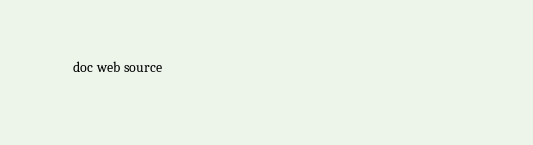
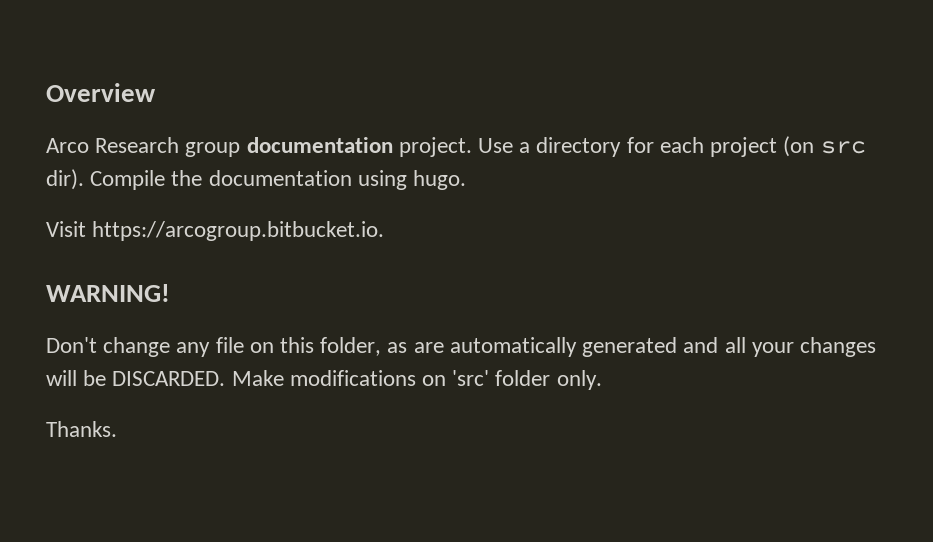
- doc web source
+ Overview
+ Arco Research group documentation project. Use a directory for each project (on src dir). Compile the documentation using hugo.
+ Visit https://arcogroup.bitbucket.io.
+ WARNING!
+ Don't change any file on this folder, as are automatically generated and all your changes will be DISCARDED. Make modifications on 'src' folder only.
+ Thanks.

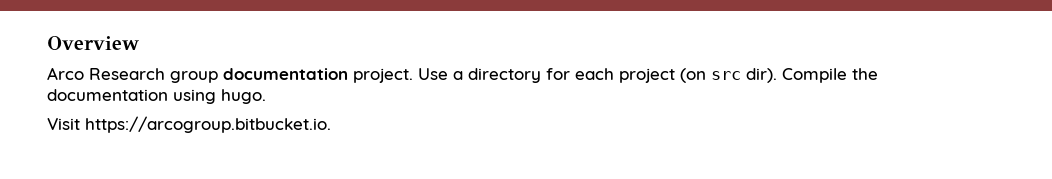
- WARNING!
- Don't change any file on this folder, as are automatically generated and all your changes will be DISCARDED. Make modifications on 'src' folder only.
- Thanks.

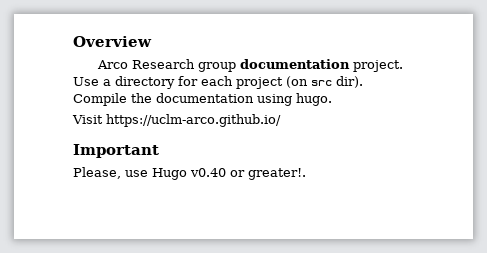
- Visit https://arcogroup.bitbucket.io.
+ Visit https://uclm-arco.github.io/
+ Important
+ Please, use Hugo v0.40 or greater!.

